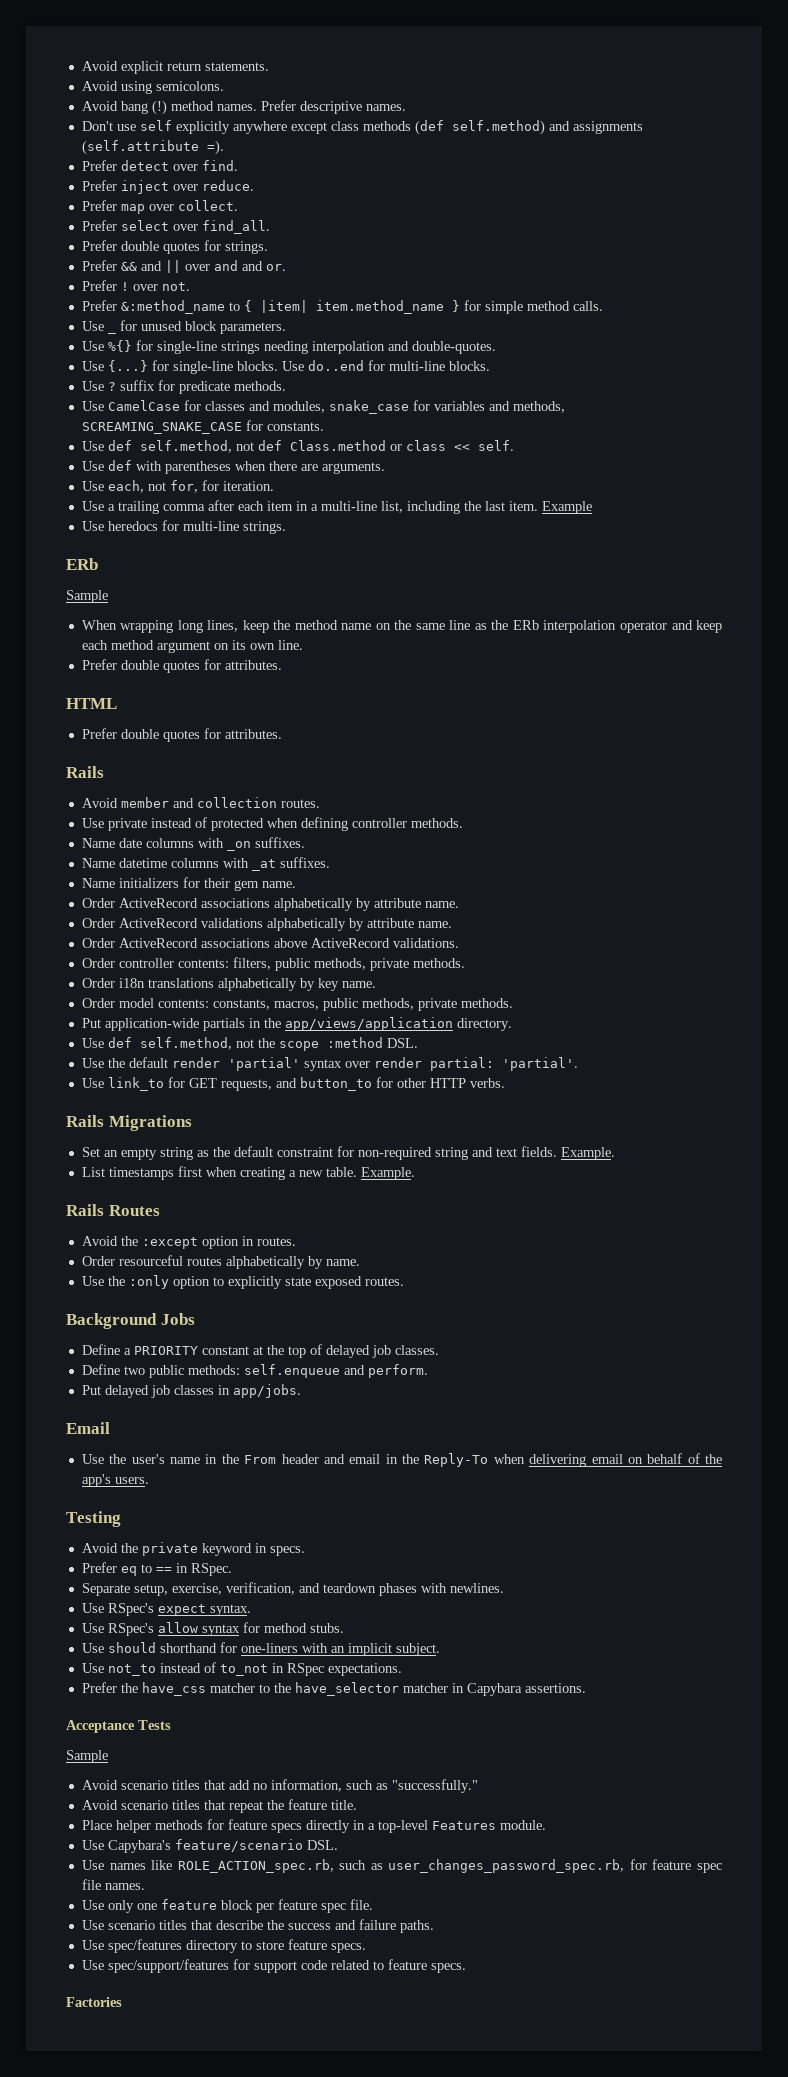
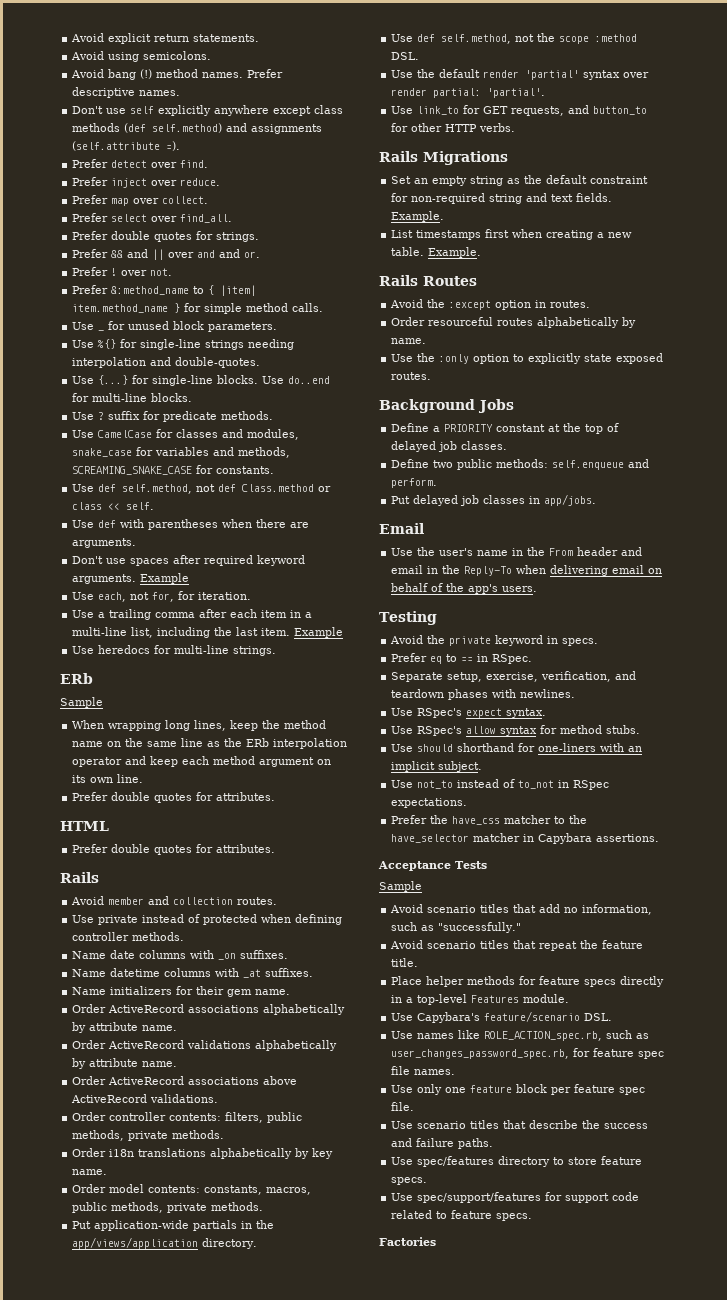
+ Don't use spaces after required keyword arguments. Example

